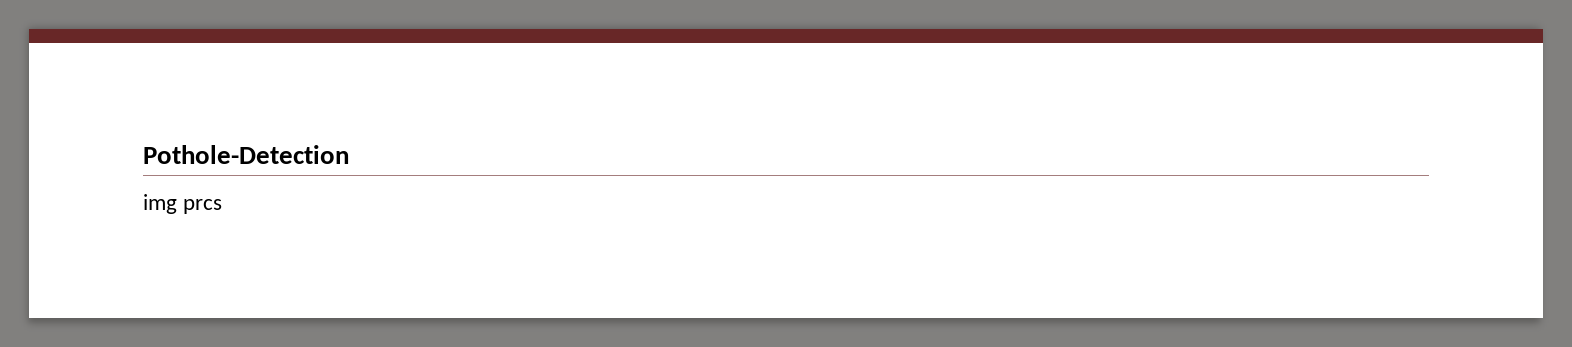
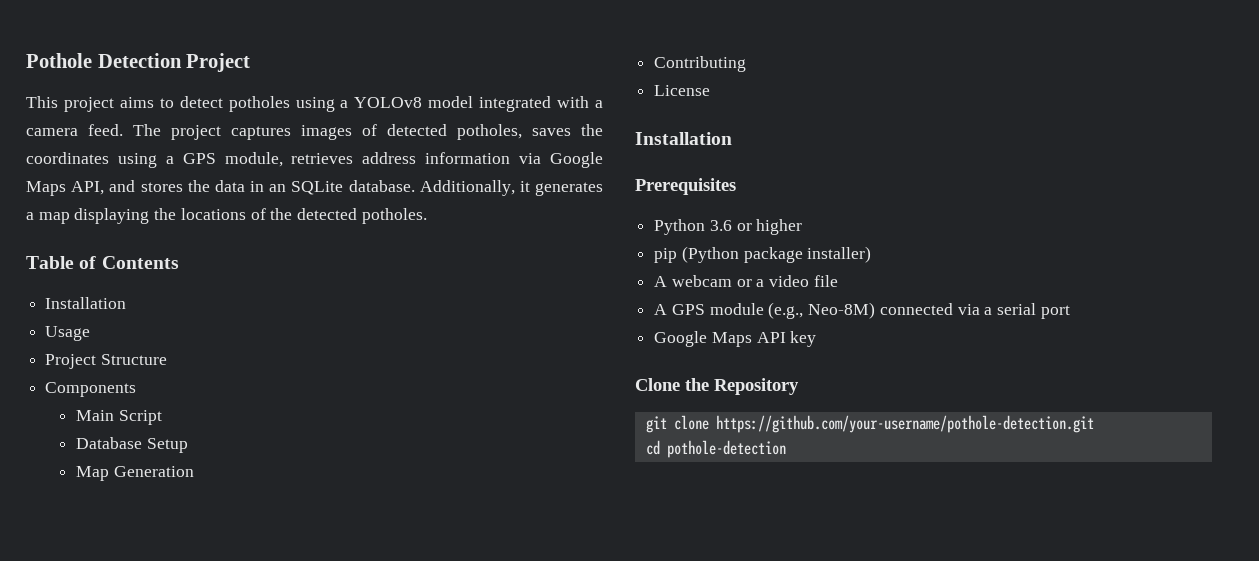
- Pothole-Detection
- img prcs
+ Pothole Detection Project
+ This project aims to detect potholes using a YOLOv8 model integrated with a camera feed. The project captures images of detected potholes, saves the coordinates using a GPS module, retrieves address information via Google Maps API, and stores the data in an SQLite database. Additionally, it generates a map displaying the locations of the detected potholes.
+ Table of Contents
+ Installation
+ Usage
+ Project Structure
+ Components
+ Main Script
+ Database Setup
+ Map Generation
+ Contributing
+ License
+ Installation
+ Prerequisites
+ Python 3.6 or higher
+ pip (Python package installer)
+ A webcam or a video file
+ A GPS module (e.g., Neo-8M) connected via a serial port
+ Google Maps API key
+ Clone the Repository
+ git clone https://github.com/your-username/pothole-detection.git
+ cd pothole-detection

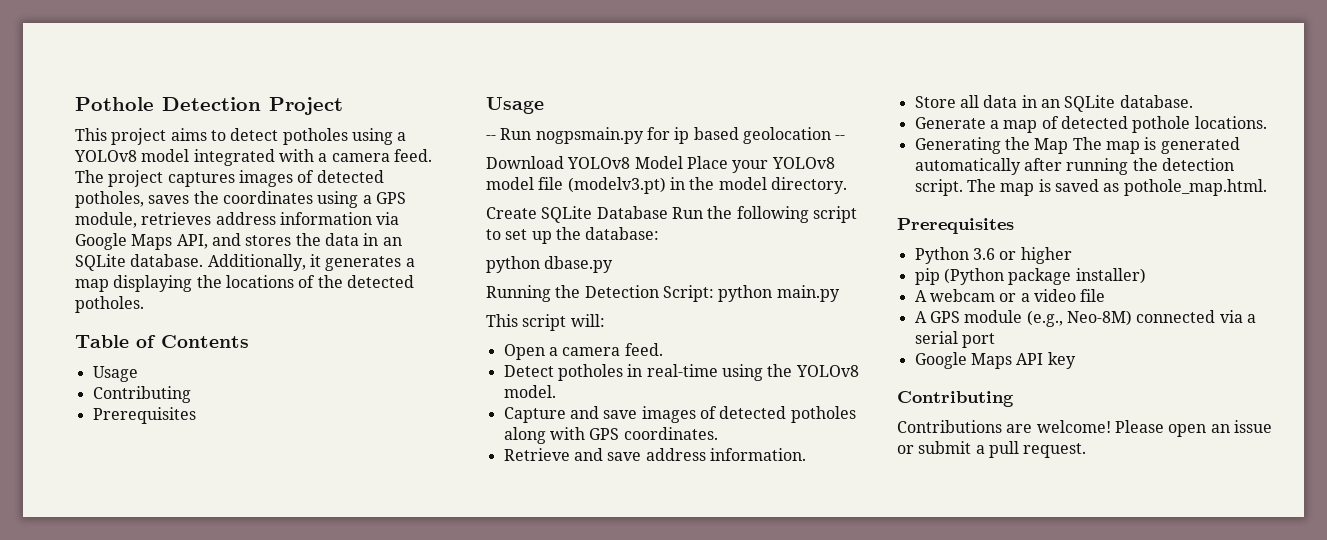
  Table of Contents
- Installation
  Usage
- Project Structure
- Components
- Main Script
- Database Setup
- Map Generation
  Contributing
- License
- Installation
+ Prerequisites
+ Usage
+ -- Run nogpsmain.py for ip based geolocation --
+ Download YOLOv8 Model Place your YOLOv8 model file (modelv3.pt) in the model directory.
+ Create SQLite Database Run the following script to set up the database:
+ python dbase.py
+ Running the Detection Script: python main.py
+ This script will:
+ Open a camera feed.
+ Detect potholes in real-time using the YOLOv8 model.
+ Capture and save images of detected potholes along with GPS coordinates.
+ Retrieve and save address information.
+ Store all data in an SQLite database.
+ Generate a map of detected pothole locations.
+ Generating the Map The map is generated automatically after running the detection script. The map is saved as pothole_map.html.
  Google Maps API key
- Clone the Repository
- git clone https://github.com/your-username/pothole-detection.git
- cd pothole-detection
+ Contributing
+ Contributions are welcome! Please open an issue or submit a pull request.

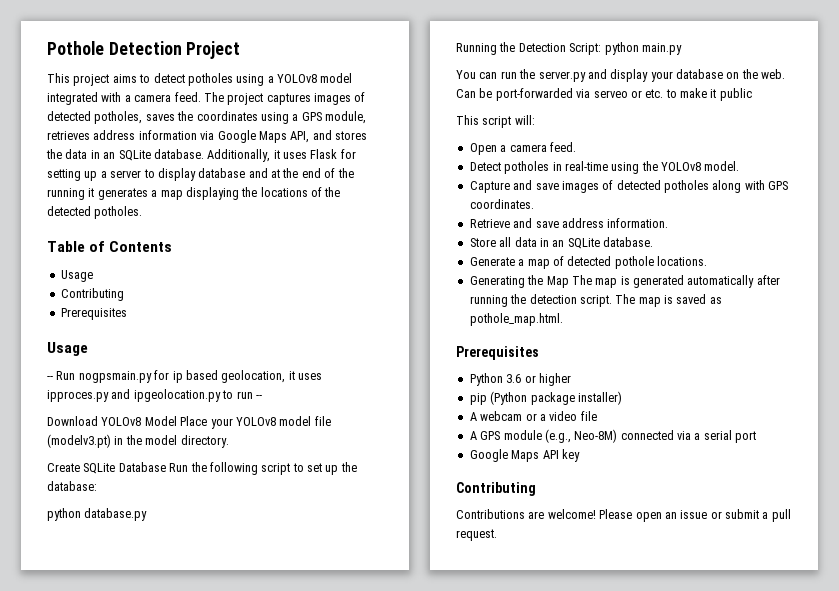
- Additionally, it generates a map displaying the locations of the detected potholes.
+ Additionally, it uses Flask for setting up a server to display database and at the end of the running it generates a map displaying the locations of the detected potholes.
- -- Run nogpsmain.py for ip based geolocation --
+ -- Run nogpsmain.py for ip based geolocation, it uses ipproces.py and ipgeolocation.py to run --
- python dbase.py
+ python database.py
+ You can run the server.py and display your database on the web. Can be port-forwarded via serveo or etc. to make it public

